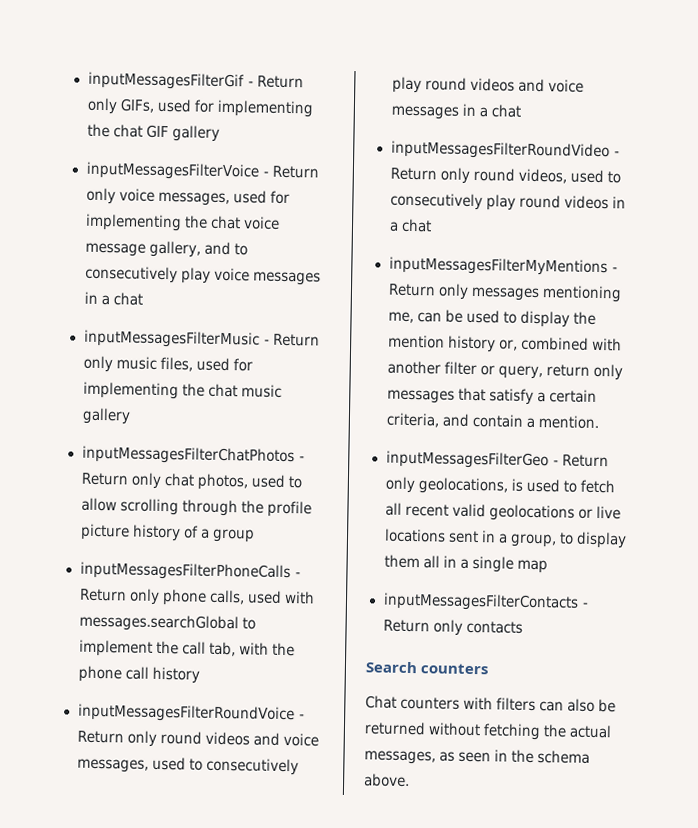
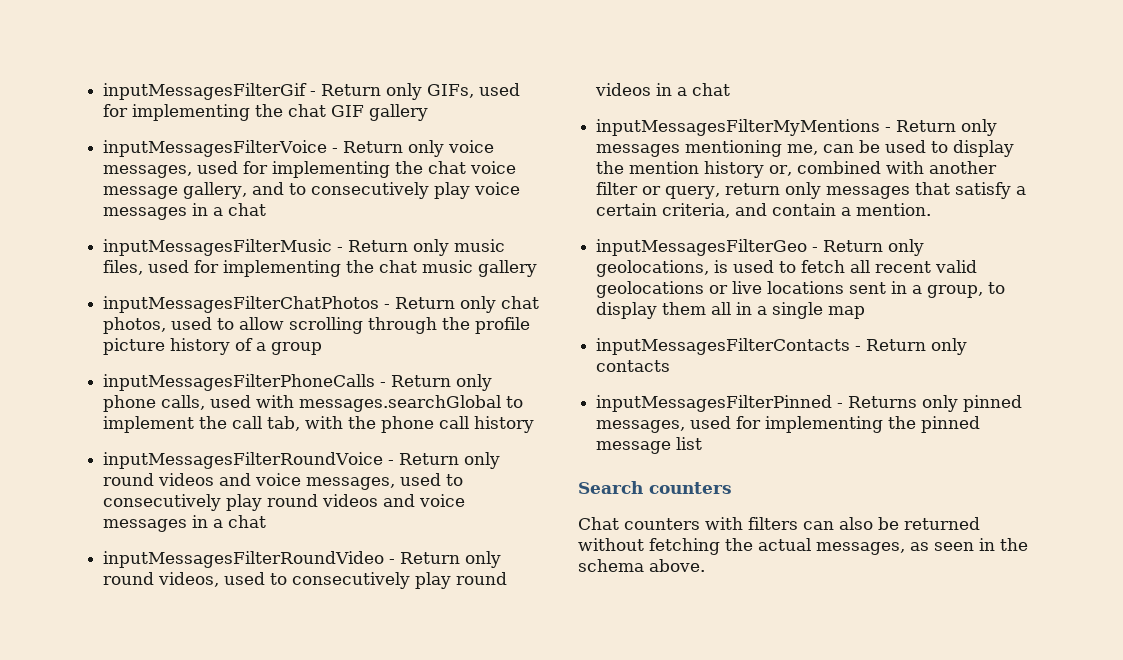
+ inputMessagesFilterPinned - Returns only pinned messages, used for implementing the pinned message list

